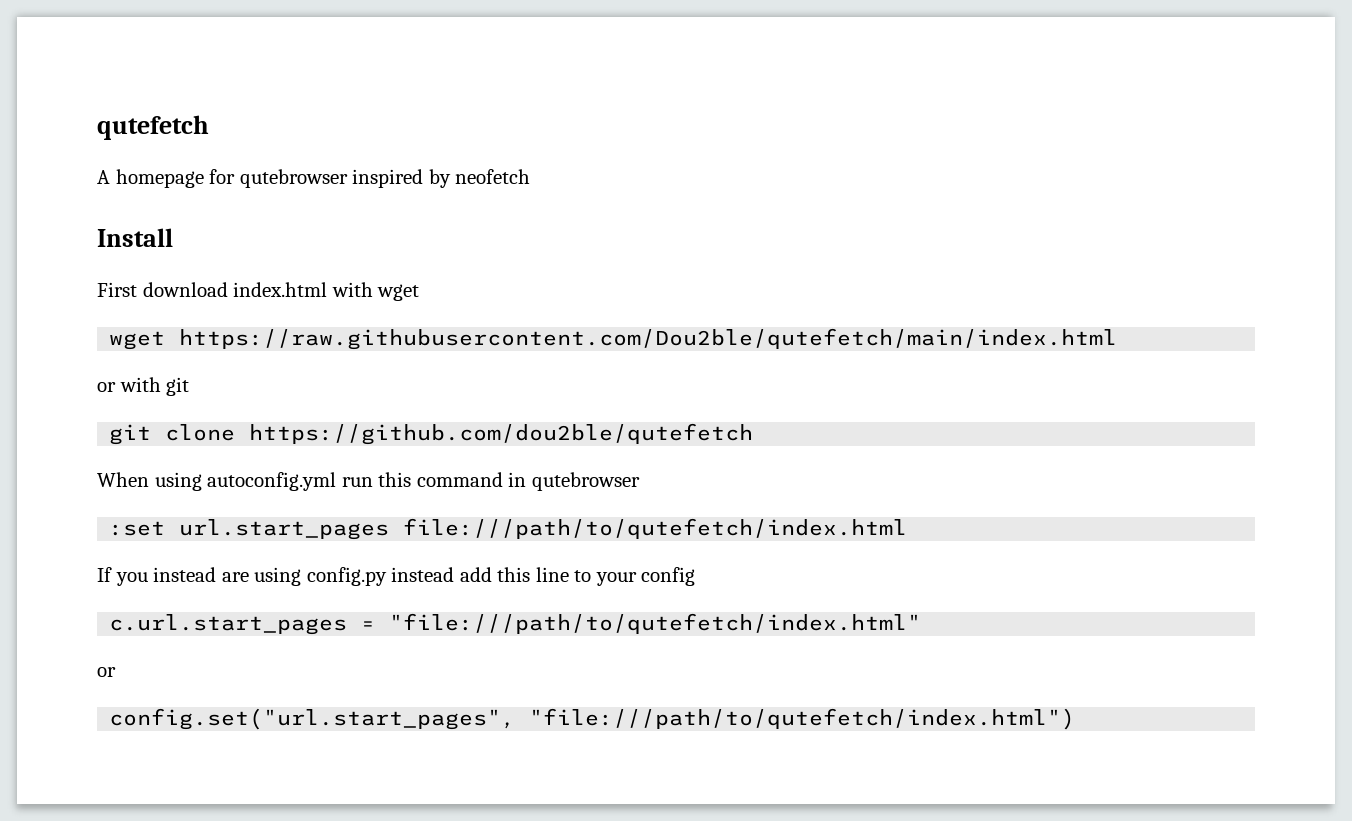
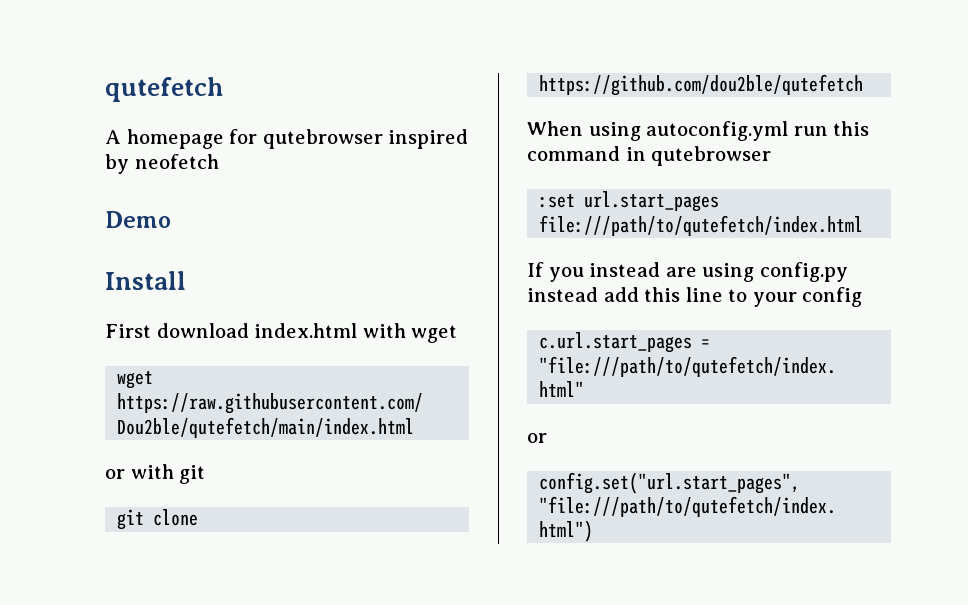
+ Demo

